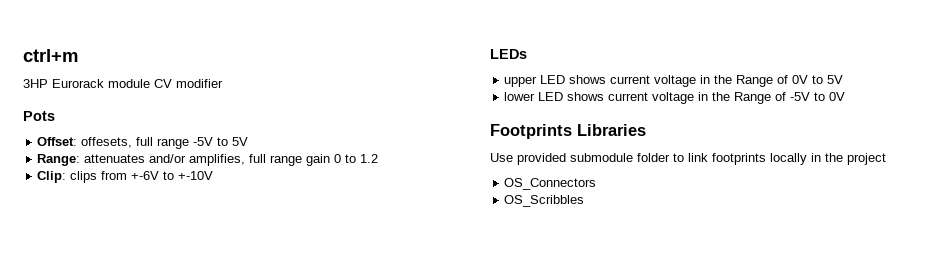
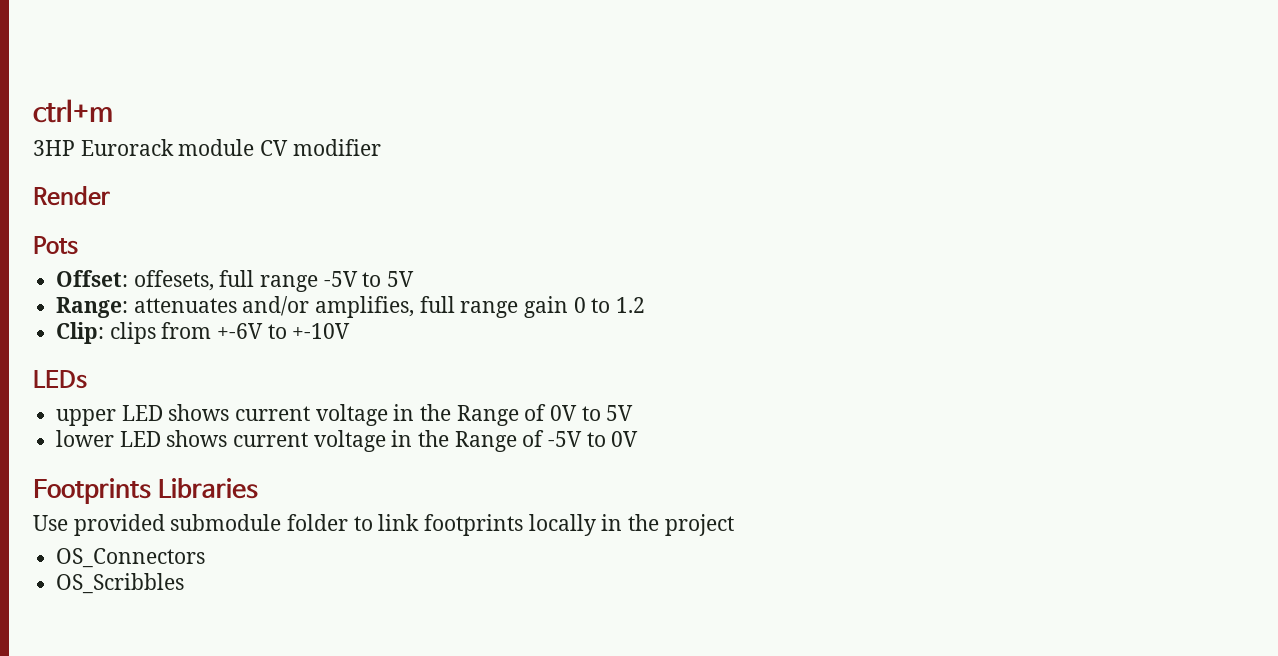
+ Render

